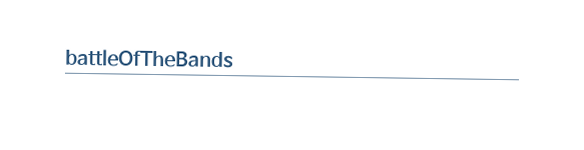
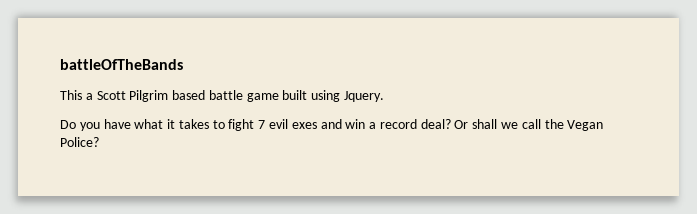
+ This a Scott Pilgrim based battle game built using Jquery.
+ Do you have what it takes to fight 7 evil exes and win a record deal? Or shall we call the Vegan Police?

